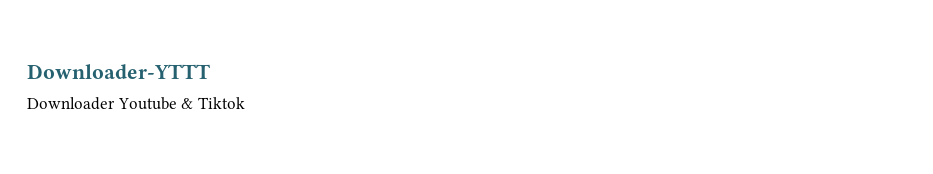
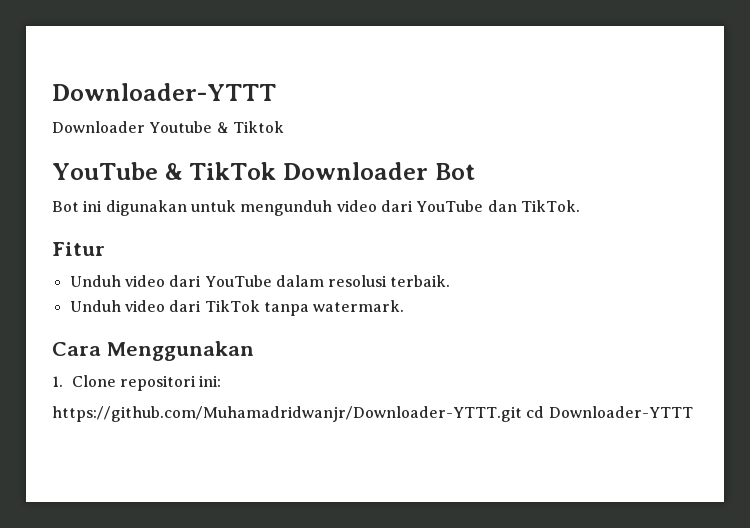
+ YouTube & TikTok Downloader Bot
+ Bot ini digunakan untuk mengunduh video dari YouTube dan TikTok.
+ Fitur
+ Unduh video dari YouTube dalam resolusi terbaik.
+ Unduh video dari TikTok tanpa watermark.
+ Cara Menggunakan
+ 1. Clone repositori ini:
+ https://github.com/Muhamadridwanjr/Downloader-YTTT.git cd Downloader-YTTT

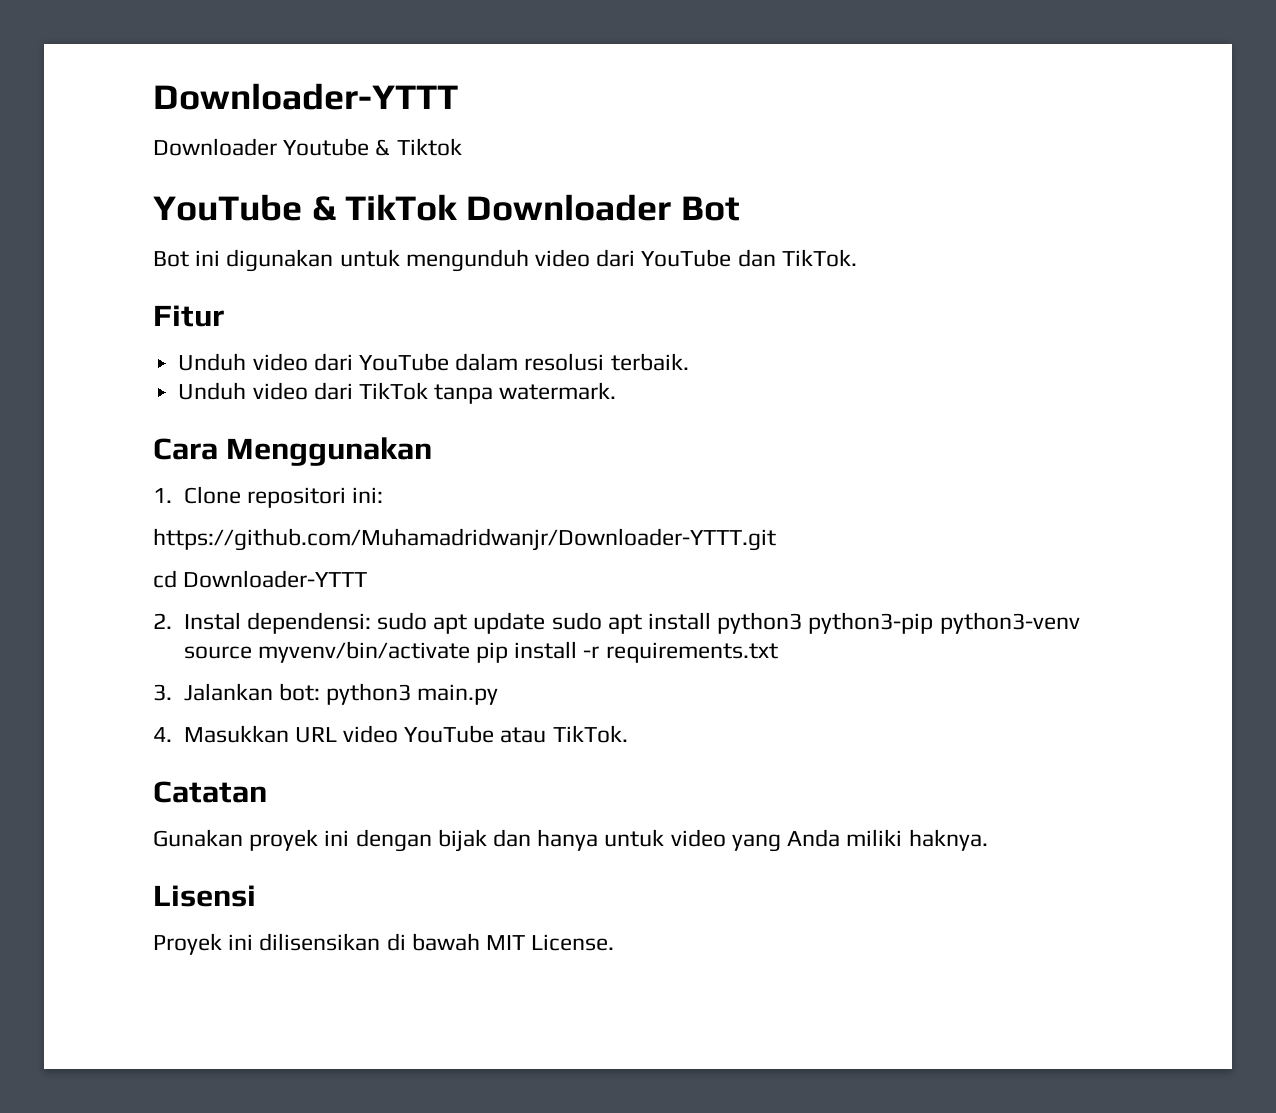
- https://github.com/Muhamadridwanjr/Downloader-YTTT.git cd Downloader-YTTT
+ https://github.com/Muhamadridwanjr/Downloader-YTTT.git
+ cd Downloader-YTTT
+ 2. Instal dependensi: sudo apt update sudo apt install python3 python3-pip python3-venv source myvenv/bin/activate pip install -r requirements.txt
+ 3. Jalankan bot: python3 main.py
+ 4. Masukkan URL video YouTube atau TikTok.
+ Catatan
+ Gunakan proyek ini dengan bijak dan hanya untuk video yang Anda miliki haknya.
+ Lisensi
+ Proyek ini dilisensikan di bawah MIT License.

